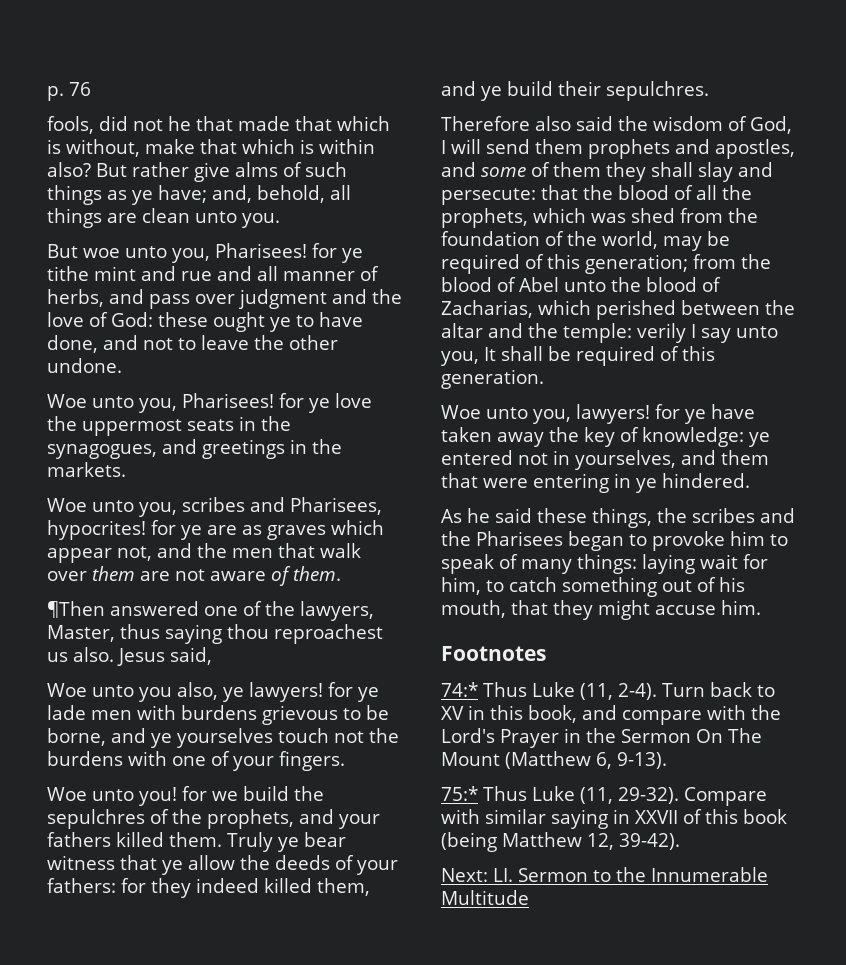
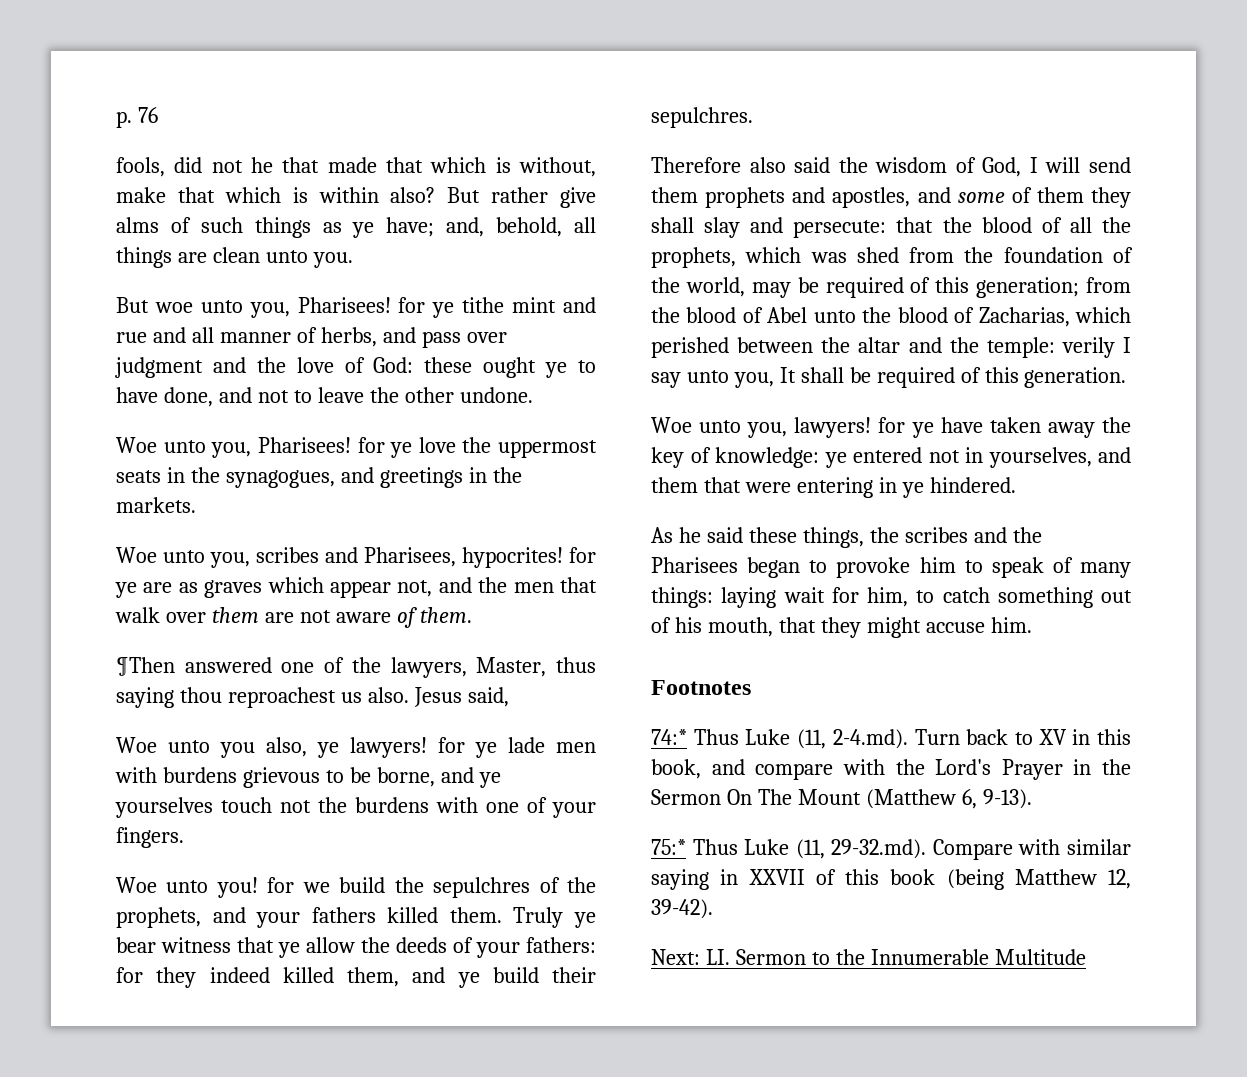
- 74:* Thus Luke (11, 2-4). Turn back to XV in this book, and compare with the Lord's Prayer in the Sermon On The Mount (Matthew 6, 9-13).
+ 74:* Thus Luke (11, 2-4.md). Turn back to XV in this book, and compare with the Lord's Prayer in the Sermon On The Mount (Matthew 6, 9-13).
- 75:* Thus Luke (11, 29-32). Compare with similar saying in XXVII of this book (being Matthew 12, 39-42).
+ 75:* Thus Luke (11, 29-32.md). Compare with similar saying in XXVII of this book (being Matthew 12, 39-42).

